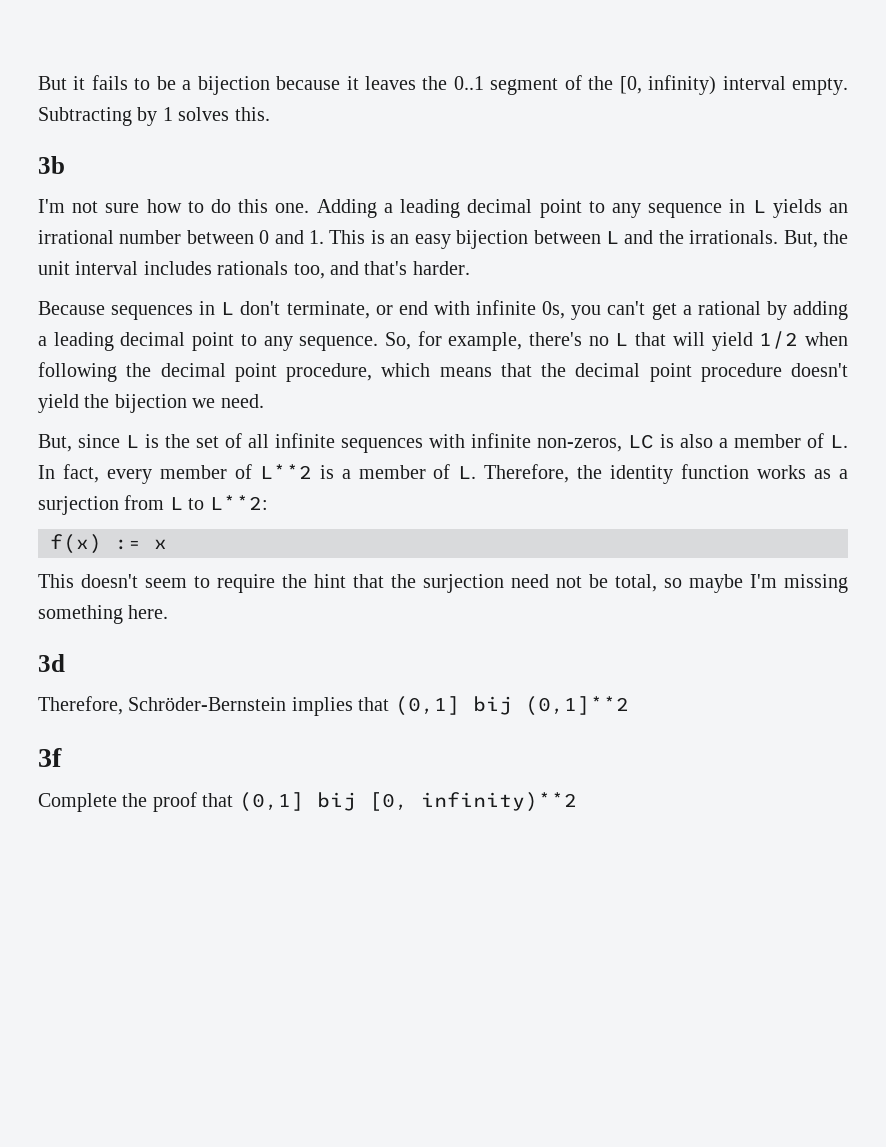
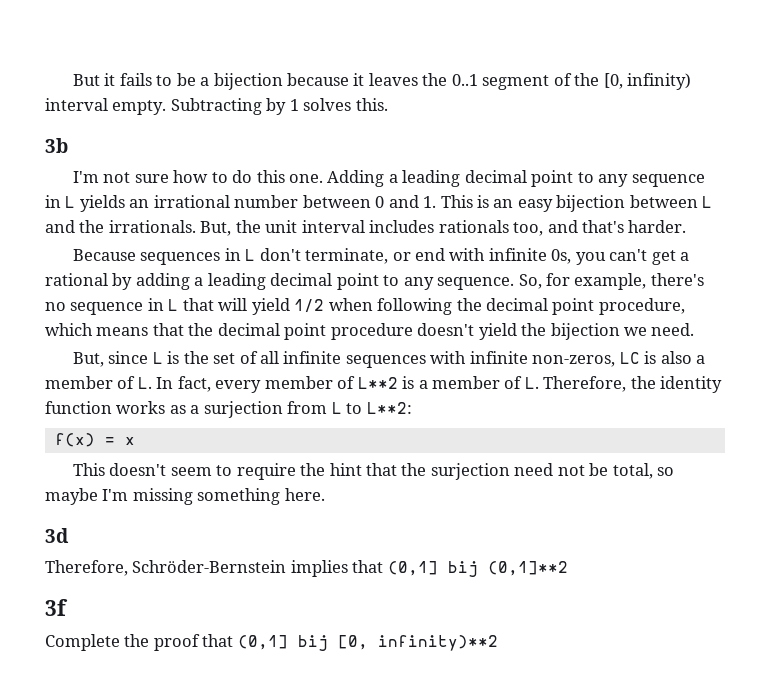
- So, for example, there's no L that will yield 1/2 when following the decimal point procedure, which means that the decimal point procedure doesn't yield the bijection we need.
+ So, for example, there's no sequence in L that will yield 1/2 when following the decimal point procedure, which means that the decimal point procedure doesn't yield the bijection we need.
- f(x) := x
+ f(x) = x

